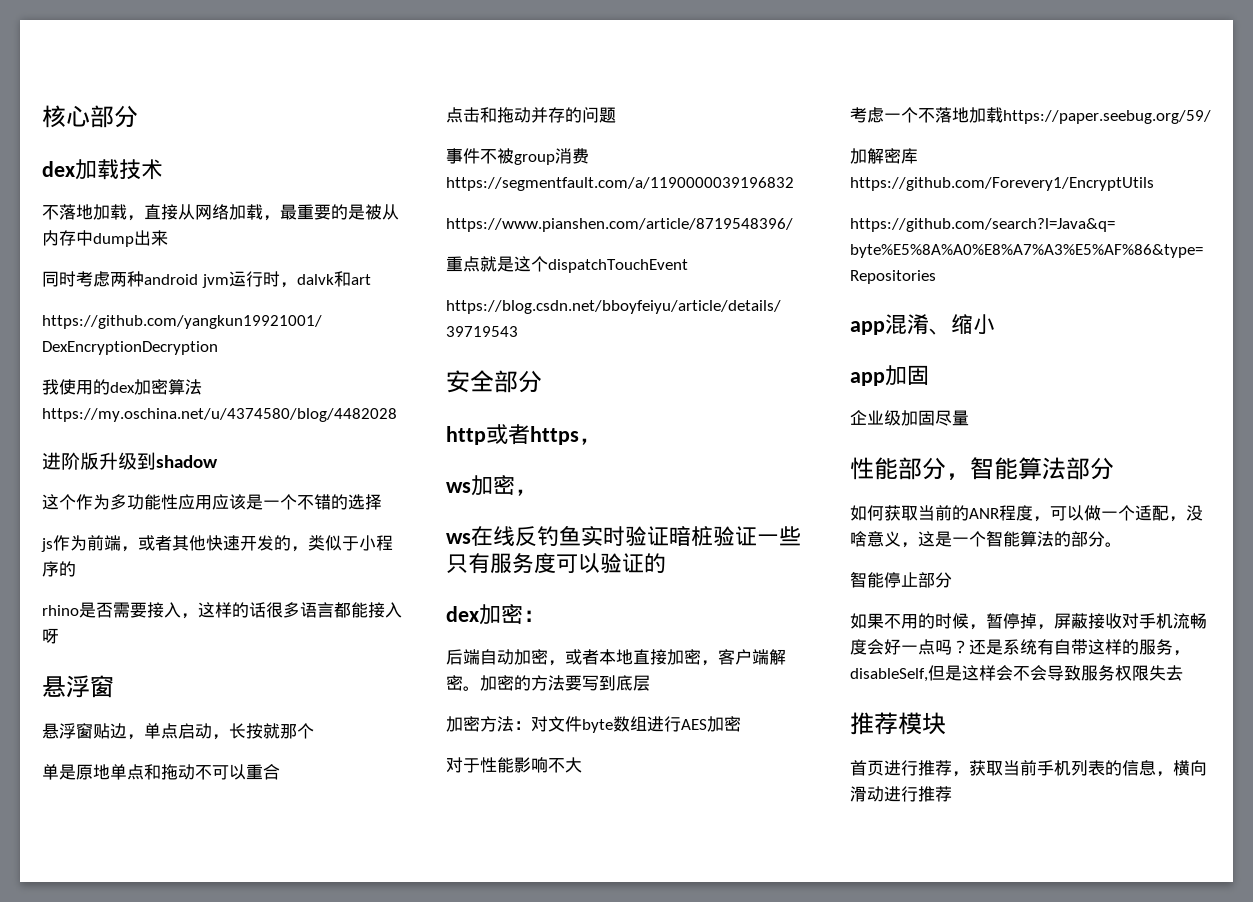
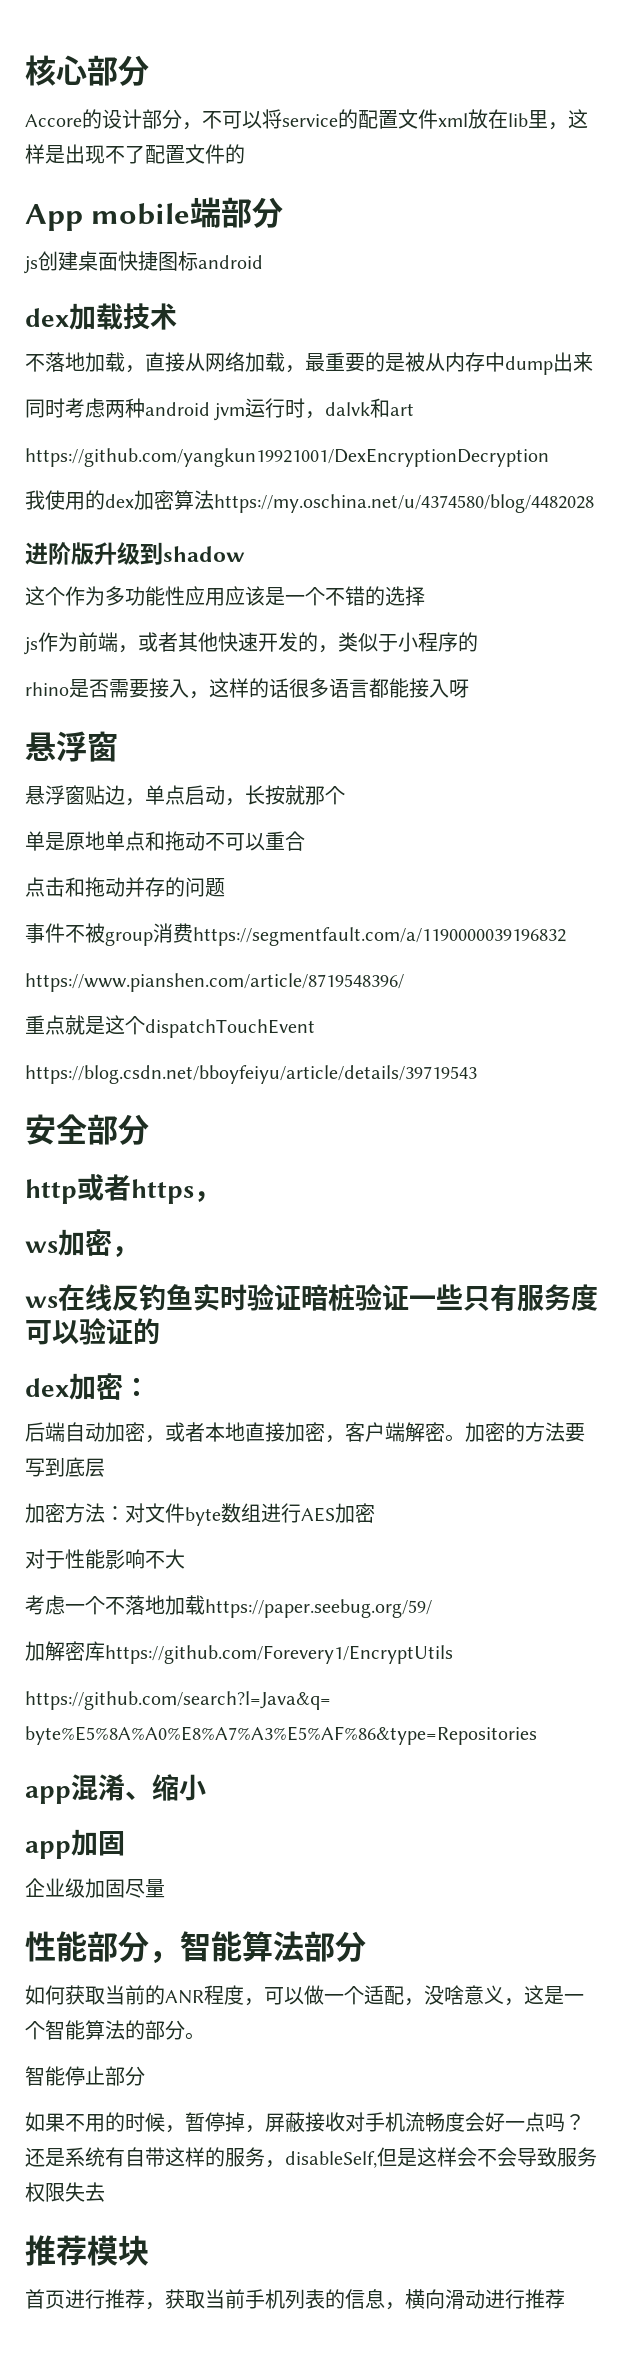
+ Accore的设计部分，不可以将service的配置文件xml放在lib里，这样是出现不了配置文件的
+ App mobile端部分
+ js创建桌面快捷图标android

